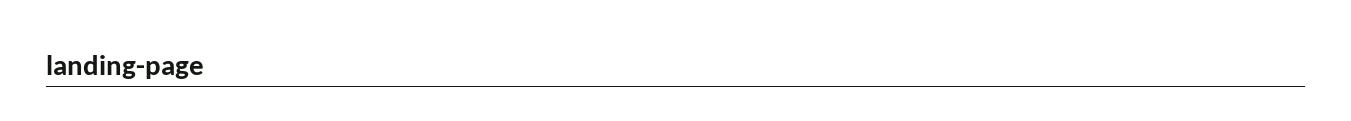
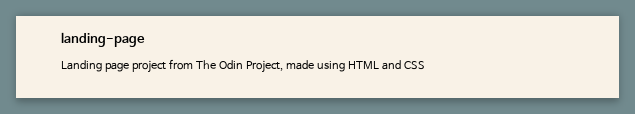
+ Landing page project from The Odin Project, made using HTML and CSS

